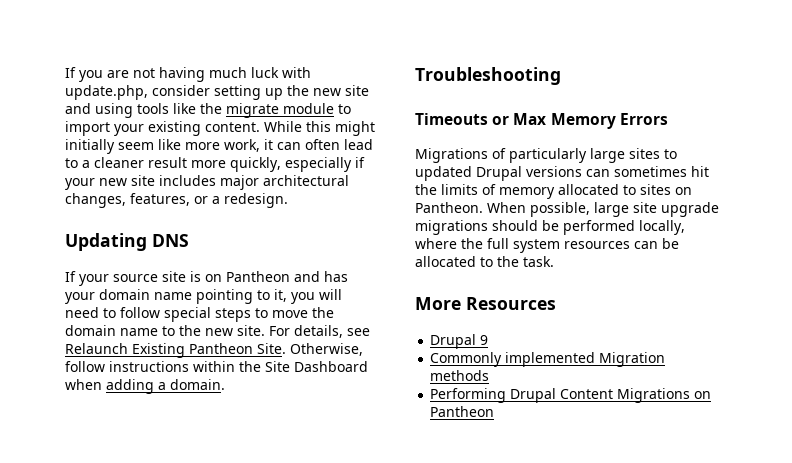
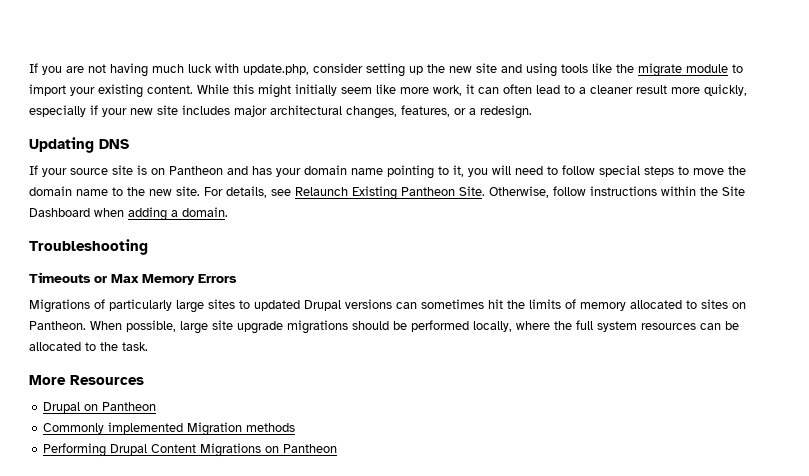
- Drupal 9
+ Drupal on Pantheon

